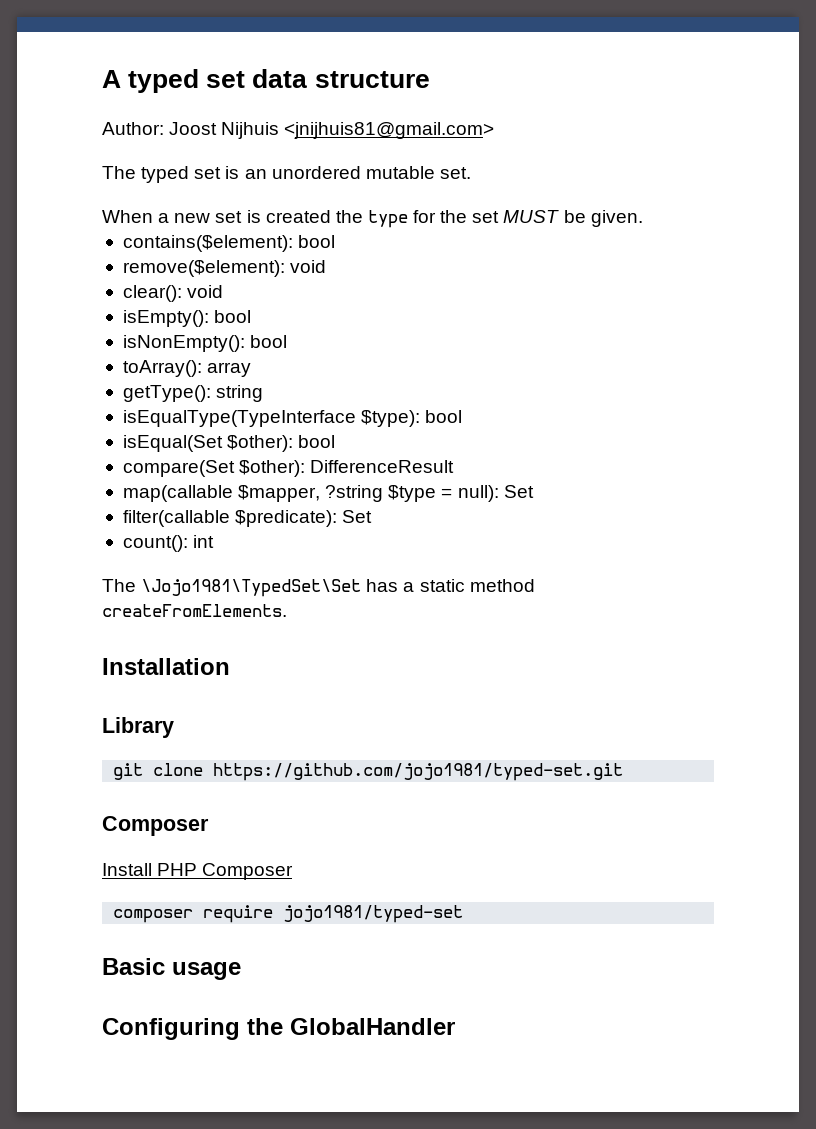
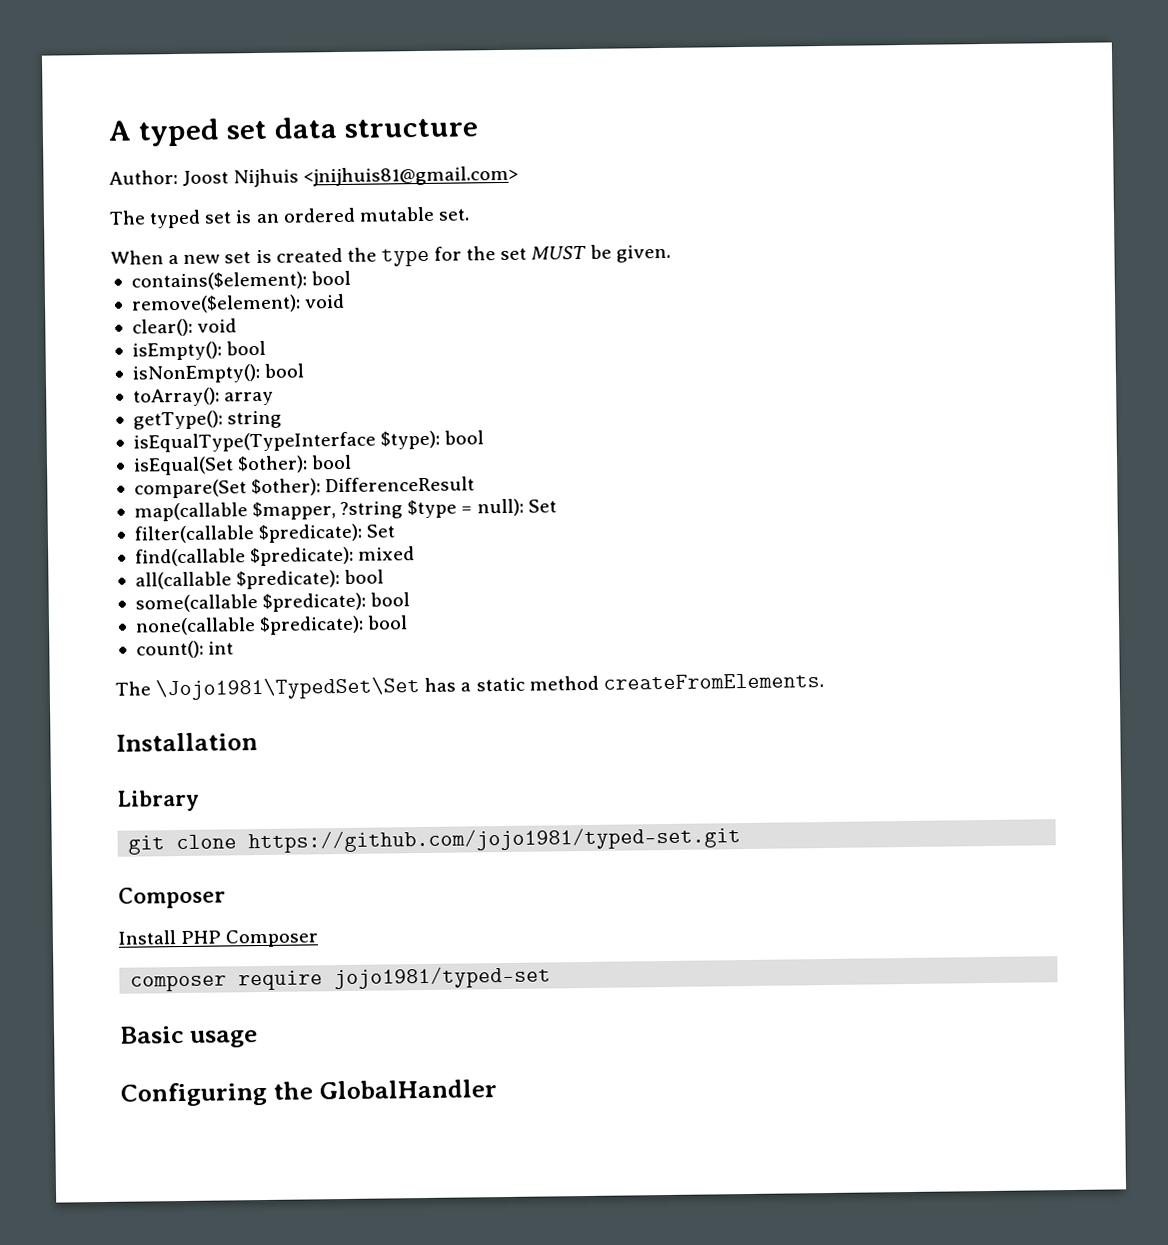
- The typed set is an unordered mutable set.
+ The typed set is an ordered mutable set.
+ find(callable $predicate): mixed
+ all(callable $predicate): bool
+ some(callable $predicate): bool
+ none(callable $predicate): bool

